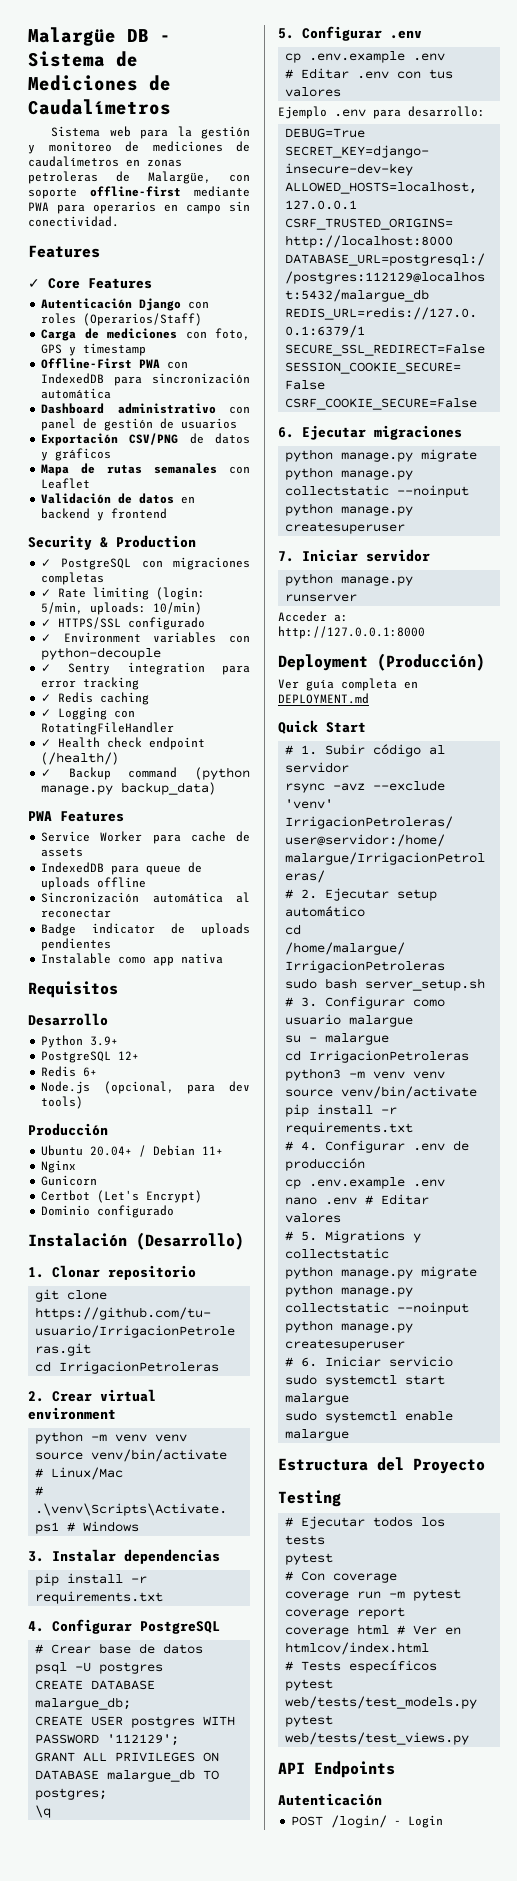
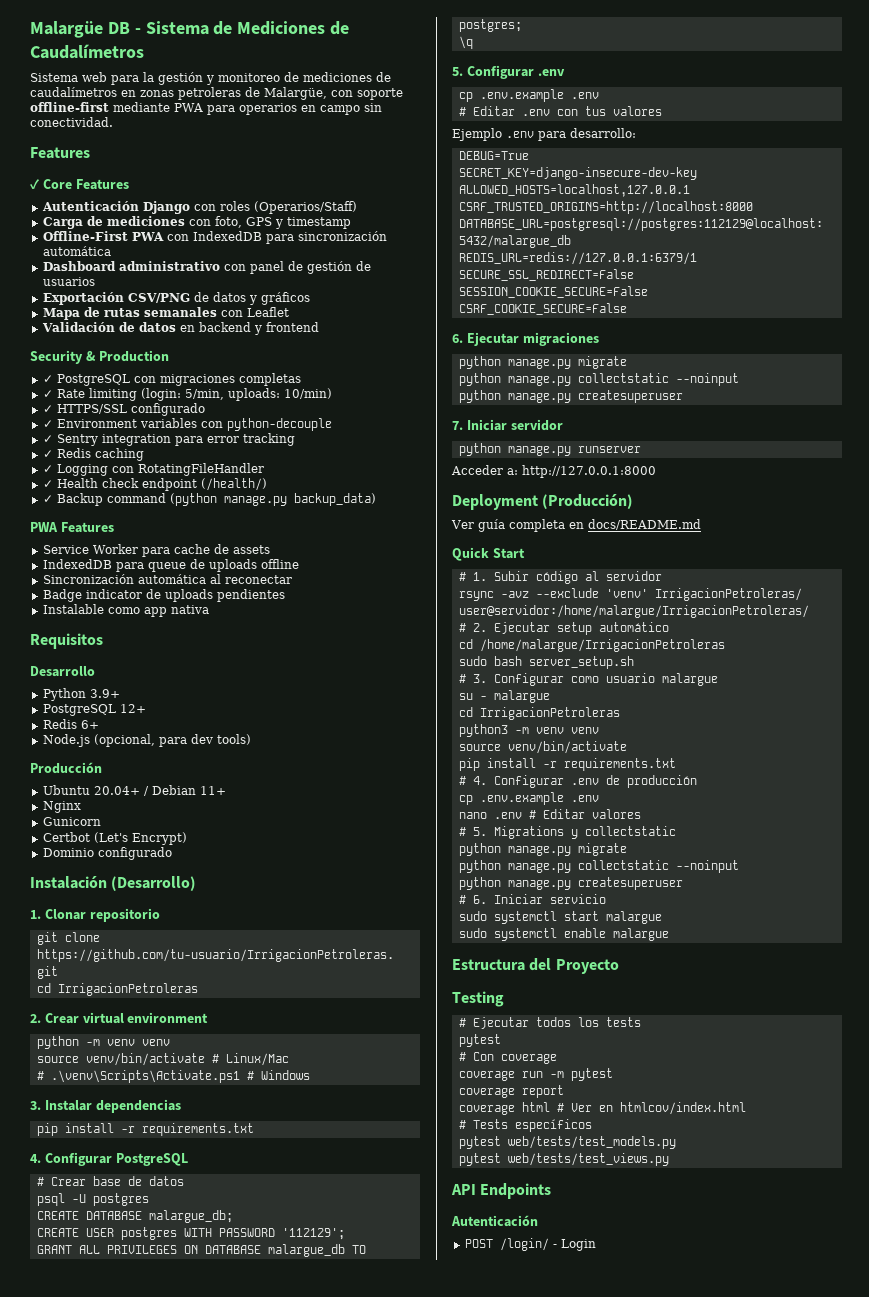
- Ver guía completa en DEPLOYMENT.md
+ Ver guía completa en docs/README.md

